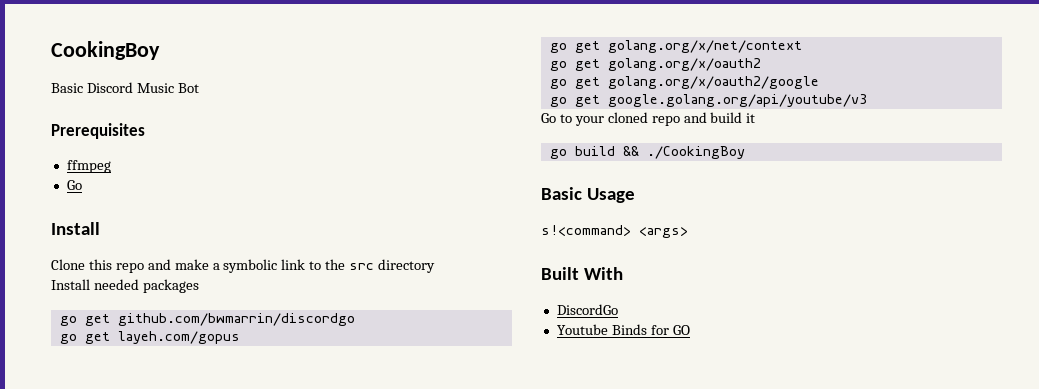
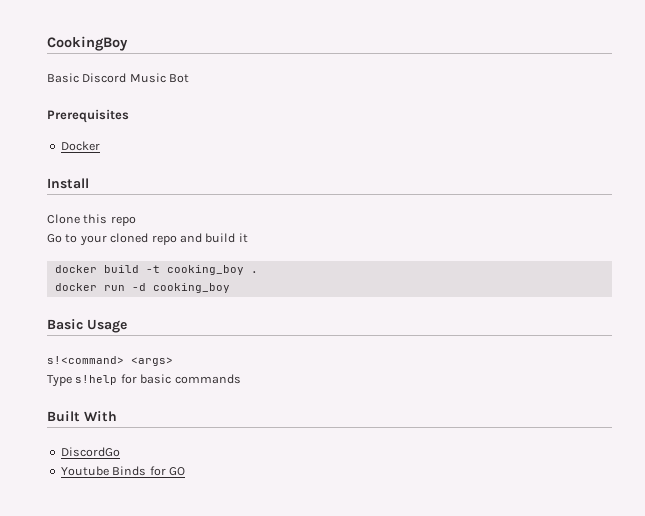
- ffmpeg
- Go
+ Docker
- Clone this repo and make a symbolic link to the src directory
- Install needed packages
- go get github.com/bwmarrin/discordgo
- go get layeh.com/gopus
- go get golang.org/x/net/context
- go get golang.org/x/oauth2
- go get golang.org/x/oauth2/google
- go get google.golang.org/api/youtube/v3
+ Clone this repo
- go build && ./CookingBoy
+ docker build -t cooking_boy .
+ docker run -d cooking_boy
+ Type s!help for basic commands

